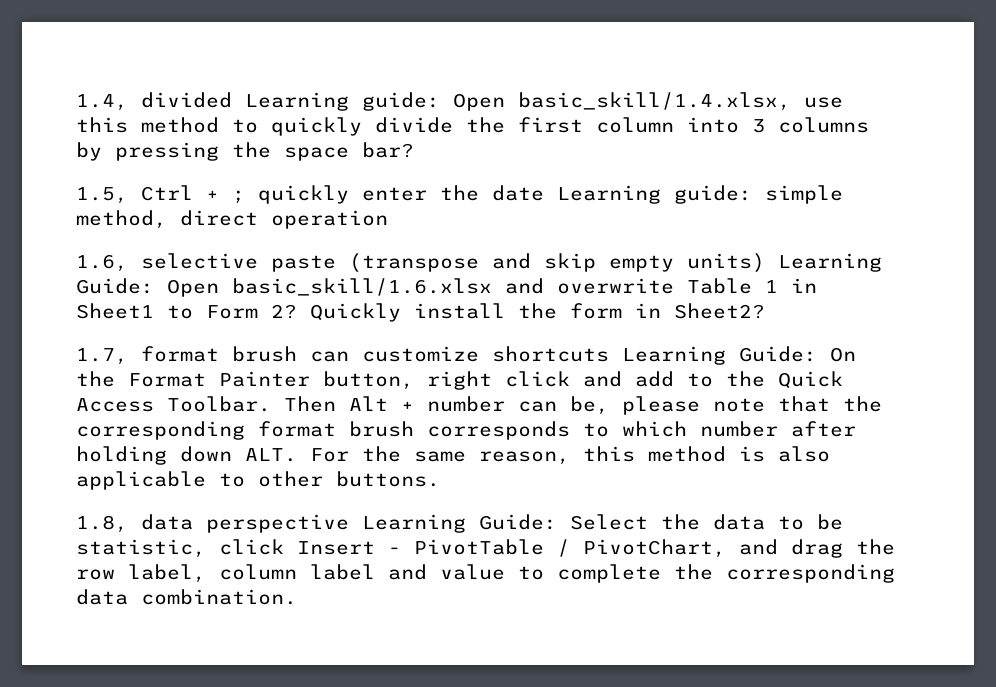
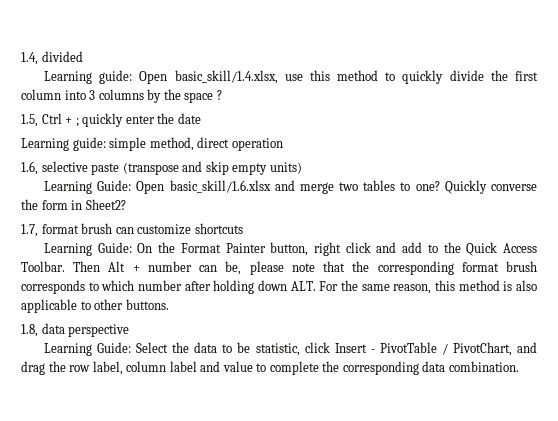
- 1.4, divided Learning guide: Open basic_skill/1.4.xlsx, use this method to quickly divide the first column into 3 columns by pressing the space bar?
+ 1.4, divided
+ Learning guide: Open basic_skill/1.4.xlsx, use this method to quickly divide the first column into 3 columns by the space ?
- 1.5, Ctrl + ; quickly enter the date Learning guide: simple method, direct operation
+ 1.5, Ctrl + ; quickly enter the date
+ Learning guide: simple method, direct operation
- 1.6, selective paste (transpose and skip empty units) Learning Guide: Open basic_skill/1.6.xlsx and overwrite Table 1 in Sheet1 to Form 2? Quickly install the form in Sheet2?
+ 1.6, selective paste (transpose and skip empty units)
+ Learning Guide: Open basic_skill/1.6.xlsx and merge two tables to one? Quickly converse the form in Sheet2?
- 1.7, format brush can customize shortcuts Learning Guide: On the Format Painter button, right click and add to the Quick Access Toolbar.
+ 1.7, format brush can customize shortcuts
+ Learning Guide: On the Format Painter button, right click and add to the Quick Access Toolbar.
- 1.8, data perspective Learning Guide: Select the data to be statistic, click Insert - PivotTable / PivotChart, and drag the row label, column label and value to complete the corresponding data combination.
+ 1.8, data perspective
+ Learning Guide: Select the data to be statistic, click Insert - PivotTable / PivotChart, and drag the row label, column label and value to complete the corresponding data combination.

